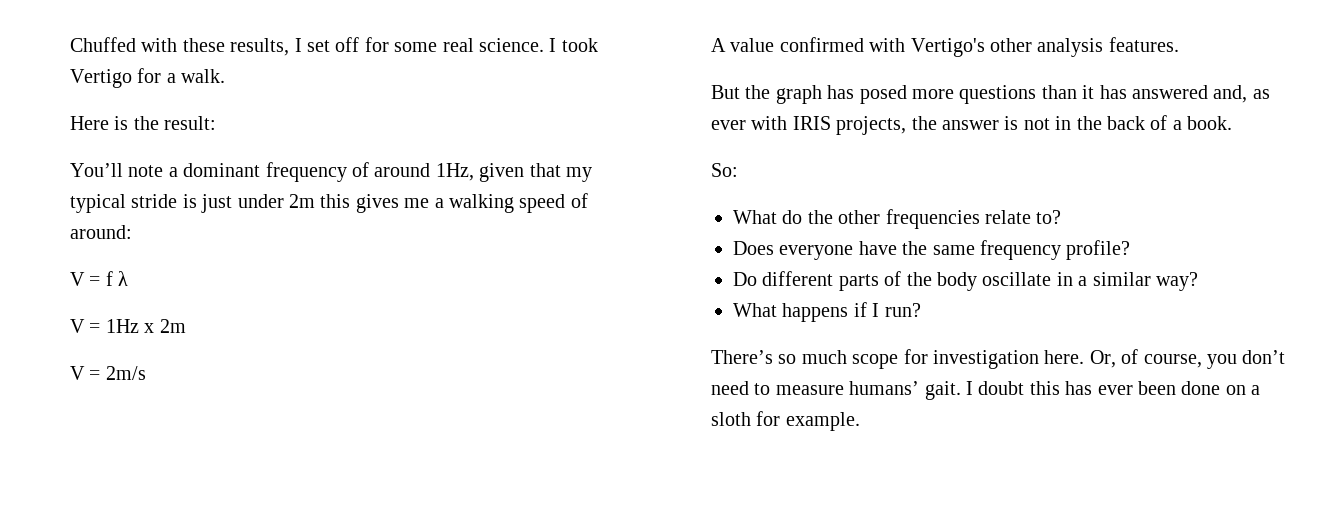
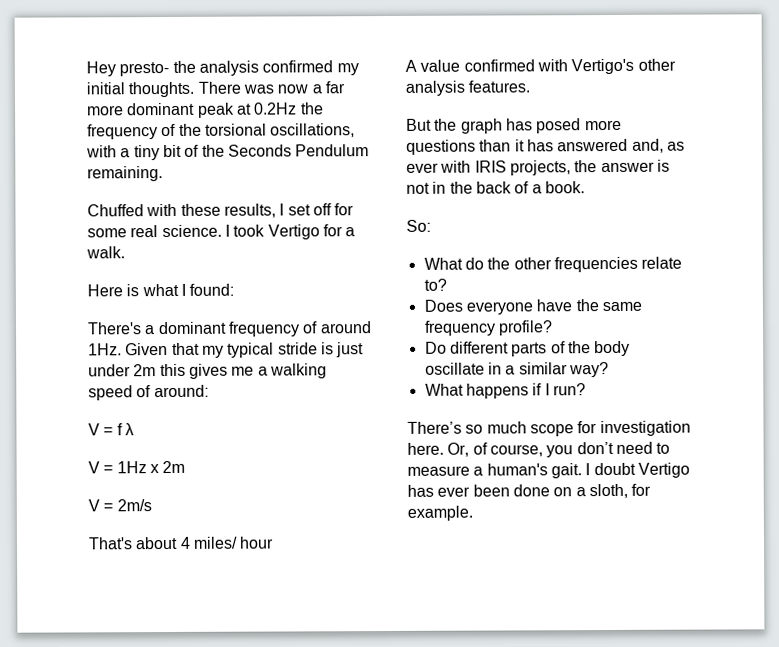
+ Hey presto- the analysis confirmed my initial thoughts. There was now a far more dominant peak at 0.2Hz the frequency of the torsional oscillations, with a tiny bit of the Seconds Pendulum remaining.
- Here is the result:
- You’ll note a dominant frequency of around 1Hz, given that my typical stride is just under 2m this gives me a walking speed of around:
+ Here is what I found:
+ There's a dominant frequency of around 1Hz. Given that my typical stride is just under 2m this gives me a walking speed of around:
+ That's about 4 miles/ hour
- Or, of course, you don’t need to measure humans’ gait.
+ Or, of course, you don’t need to measure a human's gait.
- I doubt this has ever been done on a sloth for example.
+ I doubt Vertigo has ever been done on a sloth, for example.

